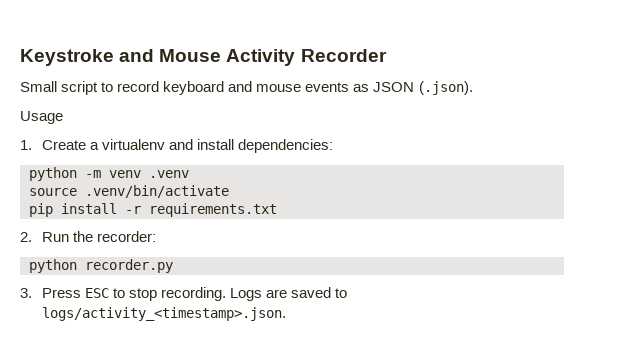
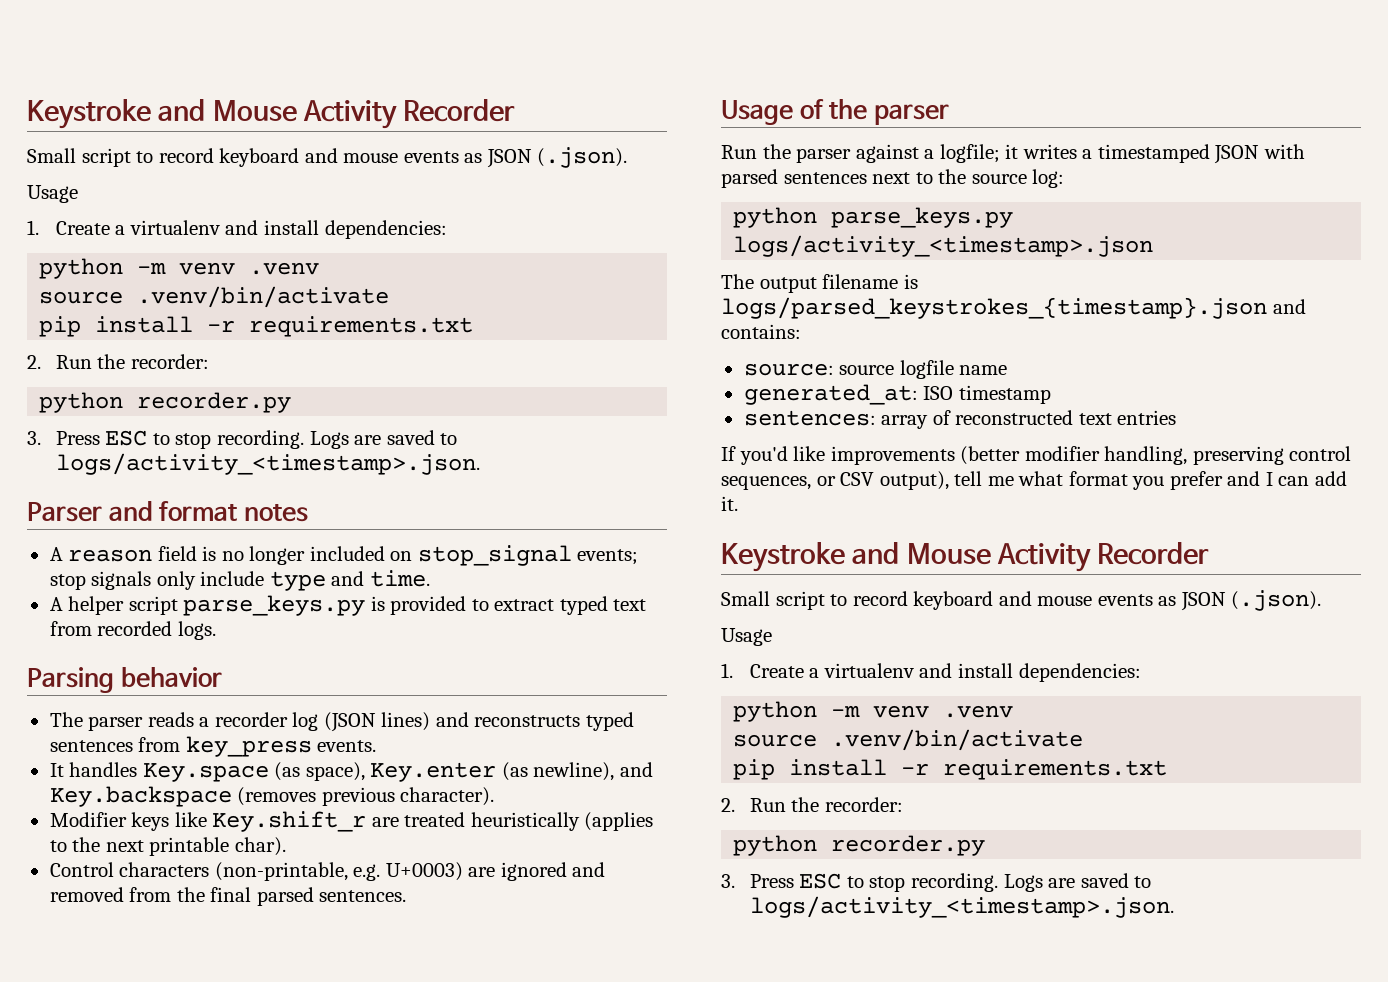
+ Parser and format notes
+ A reason field is no longer included on stop_signal events; stop signals only include type and time.
+ A helper script parse_keys.py is provided to extract typed text from recorded logs.
+ Parsing behavior
+ The parser reads a recorder log (JSON lines) and reconstructs typed sentences from key_press events.
+ It handles Key.space (as space), Key.enter (as newline), and Key.backspace (removes previous character).
+ Modifier keys like Key.shift_r are treated heuristically (applies to the next printable char).
+ Control characters (non-printable, e.g. U+0003) are ignored and removed from the final parsed sentences.
+ Usage of the parser
+ Run the parser against a logfile; it writes a timestamped JSON with parsed sentences next to the source log:
+ python parse_keys.py logs/activity_<timestamp>.json
+ The output filename is logs/parsed_keystrokes_{timestamp}.json and contains:
+ source: source logfile name
+ generated_at: ISO timestamp
+ sentences: array of reconstructed text entries
+ If you'd like improvements (better modifier handling, preserving control sequences, or CSV output), tell me what format you prefer and I can add it.
+ Keystroke and Mouse Activity Recorder
+ Small script to record keyboard and mouse events as JSON (.json).
+ Usage
+ 1. Create a virtualenv and install dependencies:
+ python -m venv .venv
+ source .venv/bin/activate
+ pip install -r requirements.txt
+ 2. Run the recorder:
+ python recorder.py
+ 3. Press ESC to stop recording. Logs are saved to logs/activity_<timestamp>.json.

